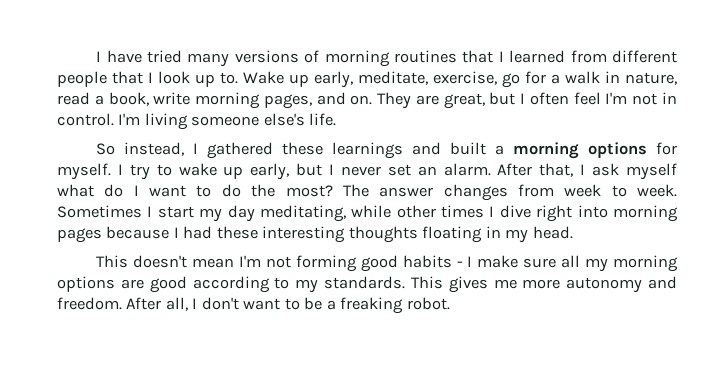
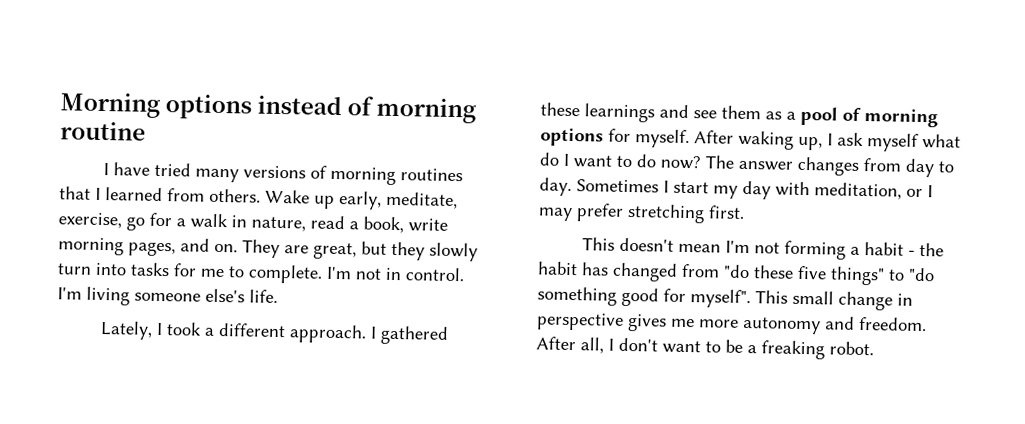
+ Morning options instead of morning routine
- I have tried many versions of morning routines that I learned from different people that I look up to.
+ I have tried many versions of morning routines that I learned from others.
- They are great, but I often feel I'm not in control.
+ They are great, but they slowly turn into tasks for me to complete. I'm not in control.
- So instead, I gathered these learnings and built a morning options for myself. I try to wake up early, but I never set an alarm. After that, I ask myself what do I want to do the most?
+ Lately, I took a different approach. I gathered these learnings and see them as a pool of morning options for myself. After waking up, I ask myself what do I want to do now?
- The answer changes from week to week.
+ The answer changes from day to day.
- Sometimes I start my day meditating, while other times I dive right into morning pages because I had these interesting thoughts floating in my head.
+ Sometimes I start my day with meditation, or I may prefer stretching first.
- This doesn't mean I'm not forming good habits - I make sure all my morning options are good according to my standards. This gives me more autonomy and freedom.
+ This doesn't mean I'm not forming a habit - the habit has changed from "do these five things" to "do something good for myself". This small change in perspective gives me more autonomy and freedom.

